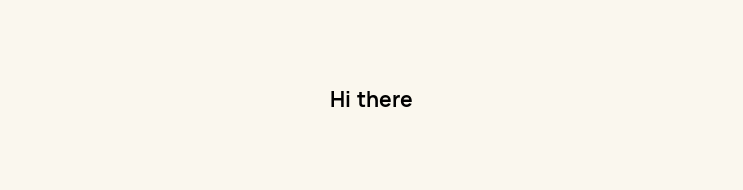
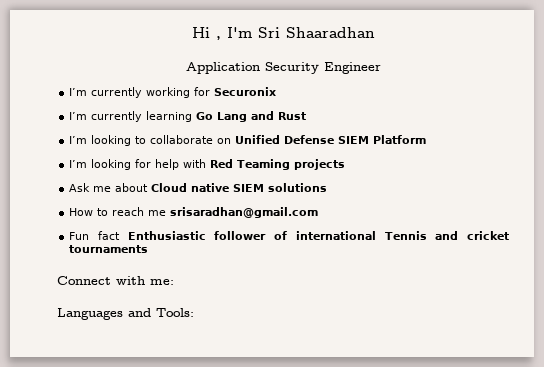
- Hi there
+ Hi , I'm Sri Shaaradhan
+ Application Security Engineer
+ I’m currently working for Securonix
+ I’m currently learning Go Lang and Rust
+ I’m looking to collaborate on Unified Defense SIEM Platform
+ I’m looking for help with Red Teaming projects
+ Ask me about Cloud native SIEM solutions
+ How to reach me srisaradhan@gmail.com
+ Fun fact Enthusiastic follower of international Tennis and cricket tournaments
+ Connect with me:
+ Languages and Tools:

